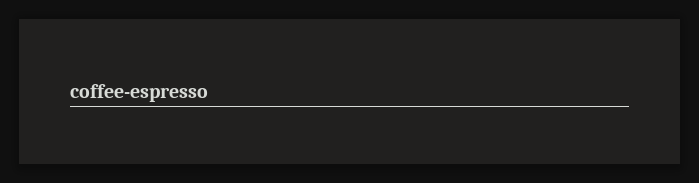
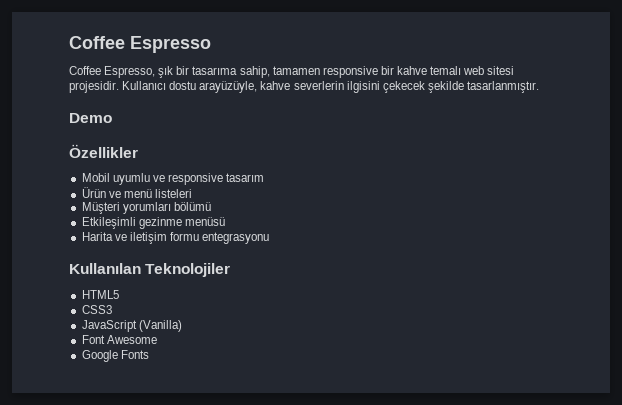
- coffee-espresso
+ Coffee Espresso
+ Coffee Espresso, şık bir tasarıma sahip, tamamen responsive bir kahve temalı web sitesi projesidir. Kullanıcı dostu arayüzüyle, kahve severlerin ilgisini çekecek şekilde tasarlanmıştır.
+ Demo
+ Özellikler
+ Mobil uyumlu ve responsive tasarım
+ Ürün ve menü listeleri
+ Müşteri yorumları bölümü
+ Etkileşimli gezinme menüsü
+ Harita ve iletişim formu entegrasyonu
+ Kullanılan Teknolojiler
+ HTML5
+ CSS3
+ JavaScript (Vanilla)
+ Font Awesome
+ Google Fonts

